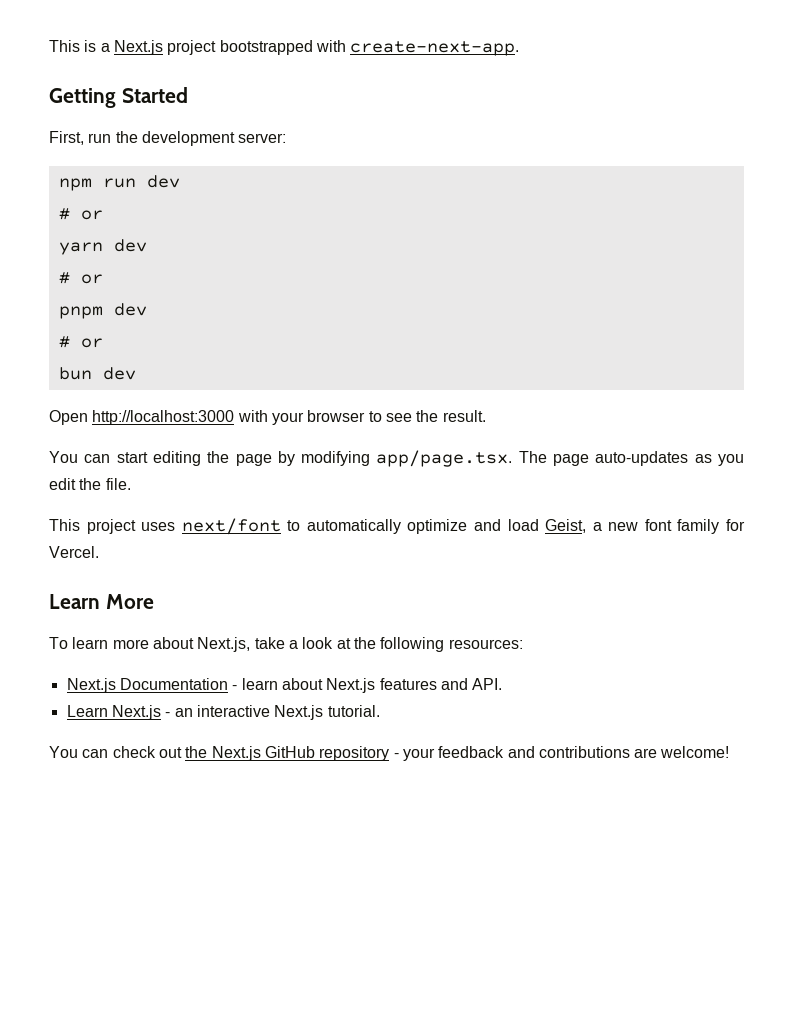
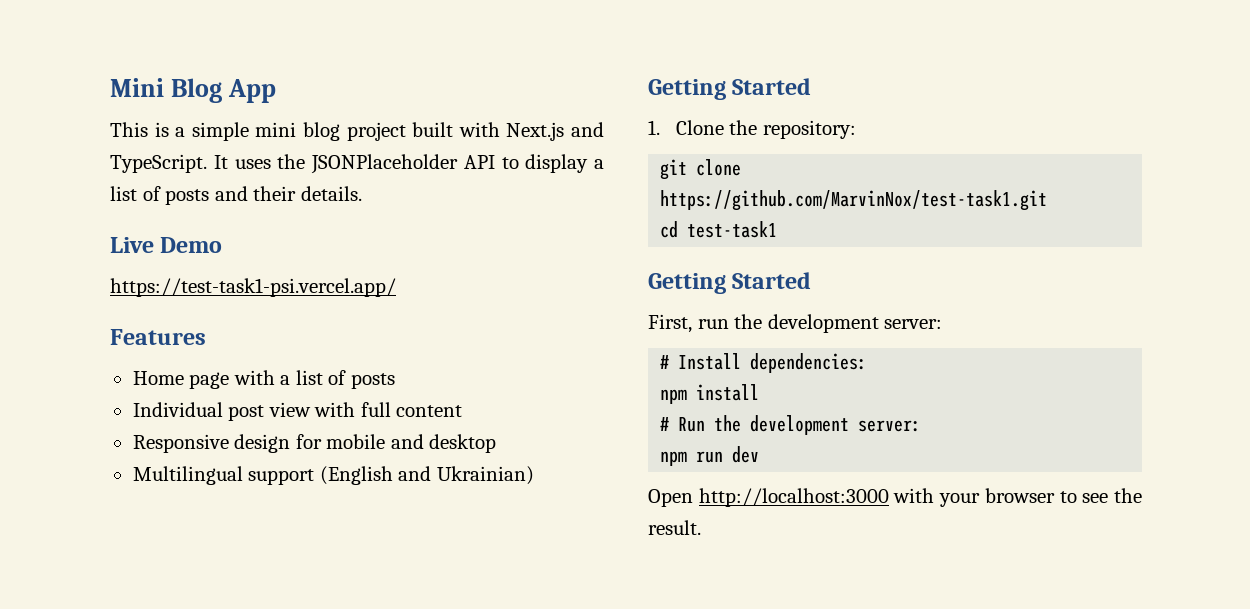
- This is a Next.js project bootstrapped with create-next-app.
+ Mini Blog App
+ This is a simple mini blog project built with Next.js and TypeScript. It uses the JSONPlaceholder API to display a list of posts and their details.
+ Live Demo
+ https://test-task1-psi.vercel.app/
+ Features
+ Home page with a list of posts
+ Individual post view with full content
+ Responsive design for mobile and desktop
+ Multilingual support (English and Ukrainian)
+ Getting Started
+ 1. Clone the repository:
+ git clone https://github.com/MarvinNox/test-task1.git
+ cd test-task1
+ # Install dependencies:
+ npm install
+ # Run the development server:
  npm run dev
- # or
- yarn dev
- # or
- pnpm dev
- # or
- bun dev
- You can start editing the page by modifying app/page.tsx. The page auto-updates as you edit the file.
- This project uses next/font to automatically optimize and load Geist, a new font family for Vercel.
- Learn More
- To learn more about Next.js, take a look at the following resources:
- Next.js Documentation - learn about Next.js features and API.
- Learn Next.js - an interactive Next.js tutorial.
- You can check out the Next.js GitHub repository - your feedback and contributions are welcome!

